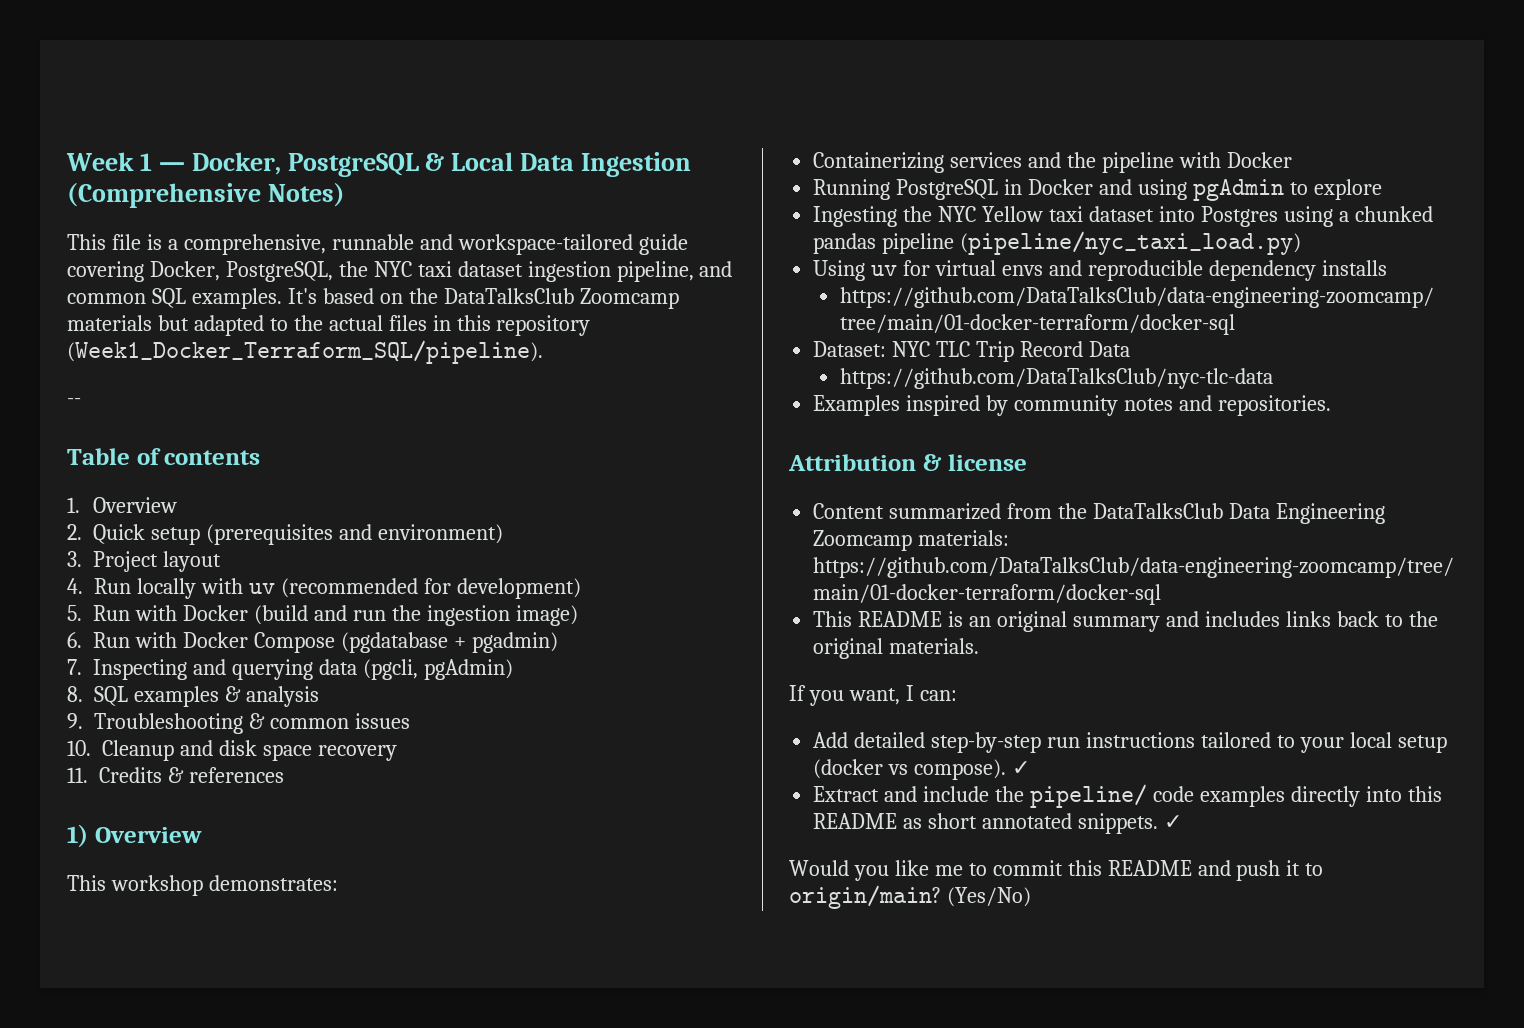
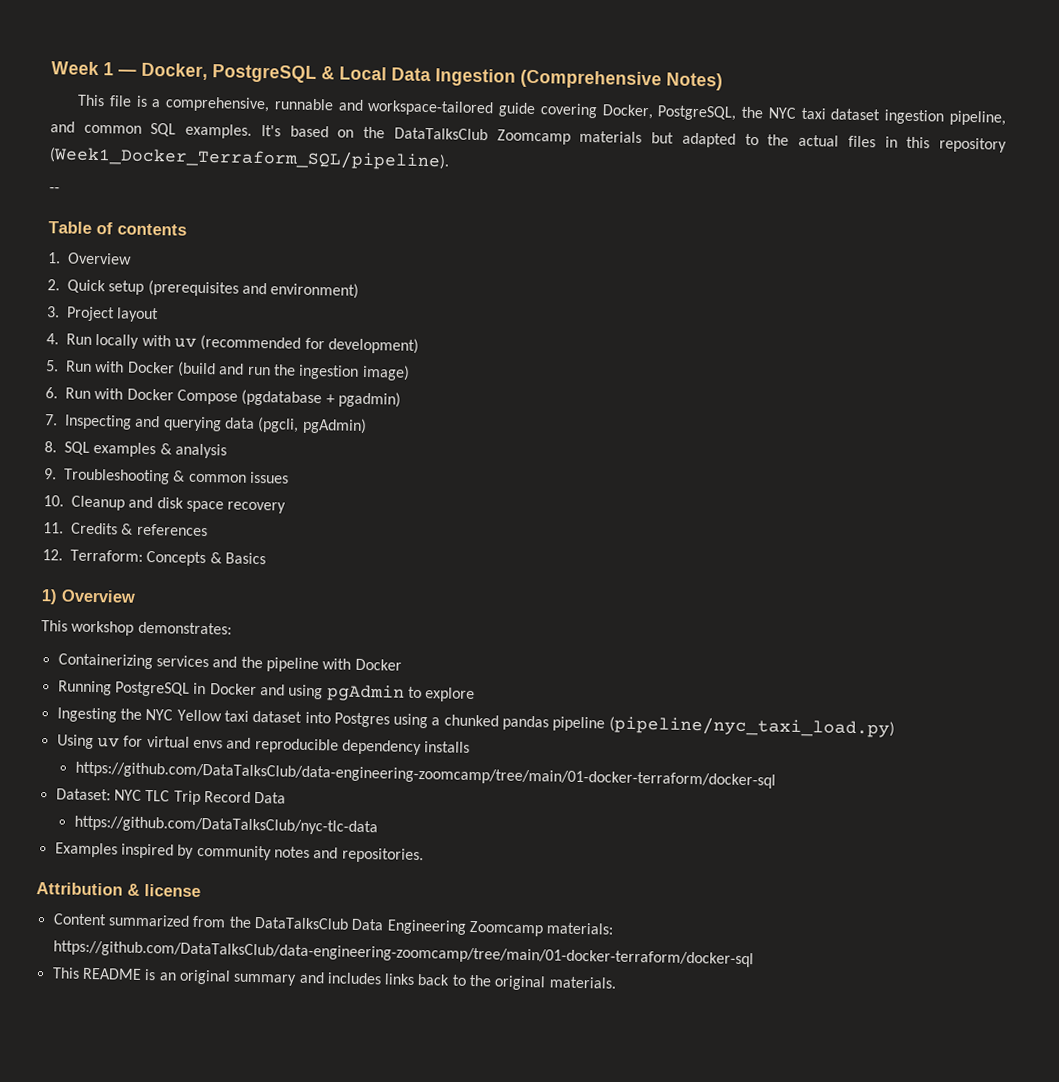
+ 12. Terraform: Concepts & Basics
- If you want, I can:
- Add detailed step-by-step run instructions tailored to your local setup (docker vs compose). ✓
- Extract and include the pipeline/ code examples directly into this README as short annotated snippets. ✓
- Would you like me to commit this README and push it to origin/main? (Yes/No)

